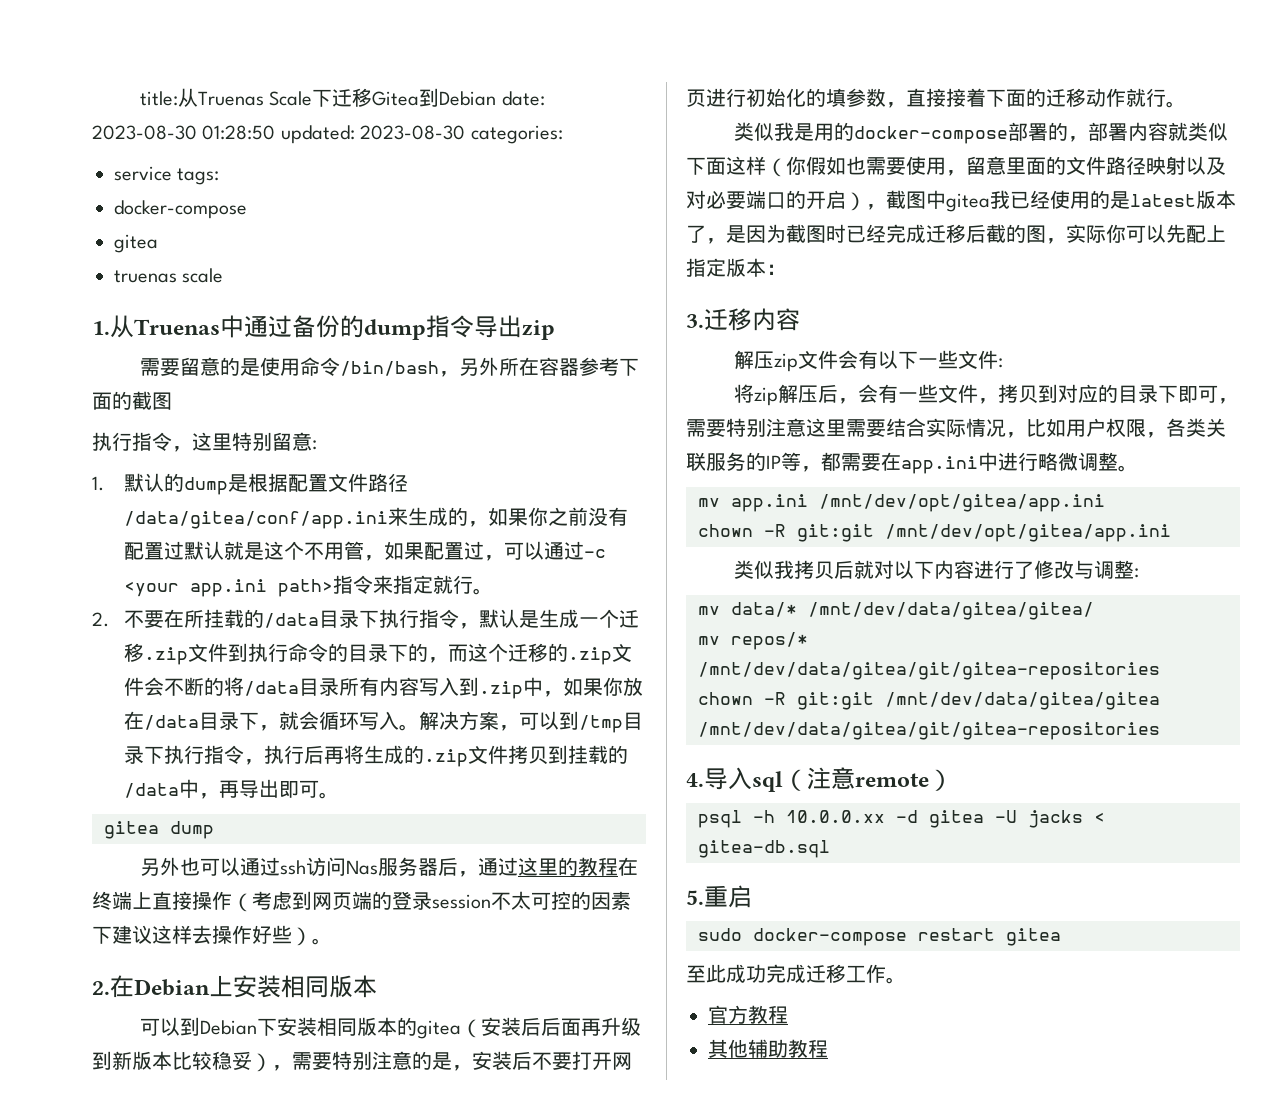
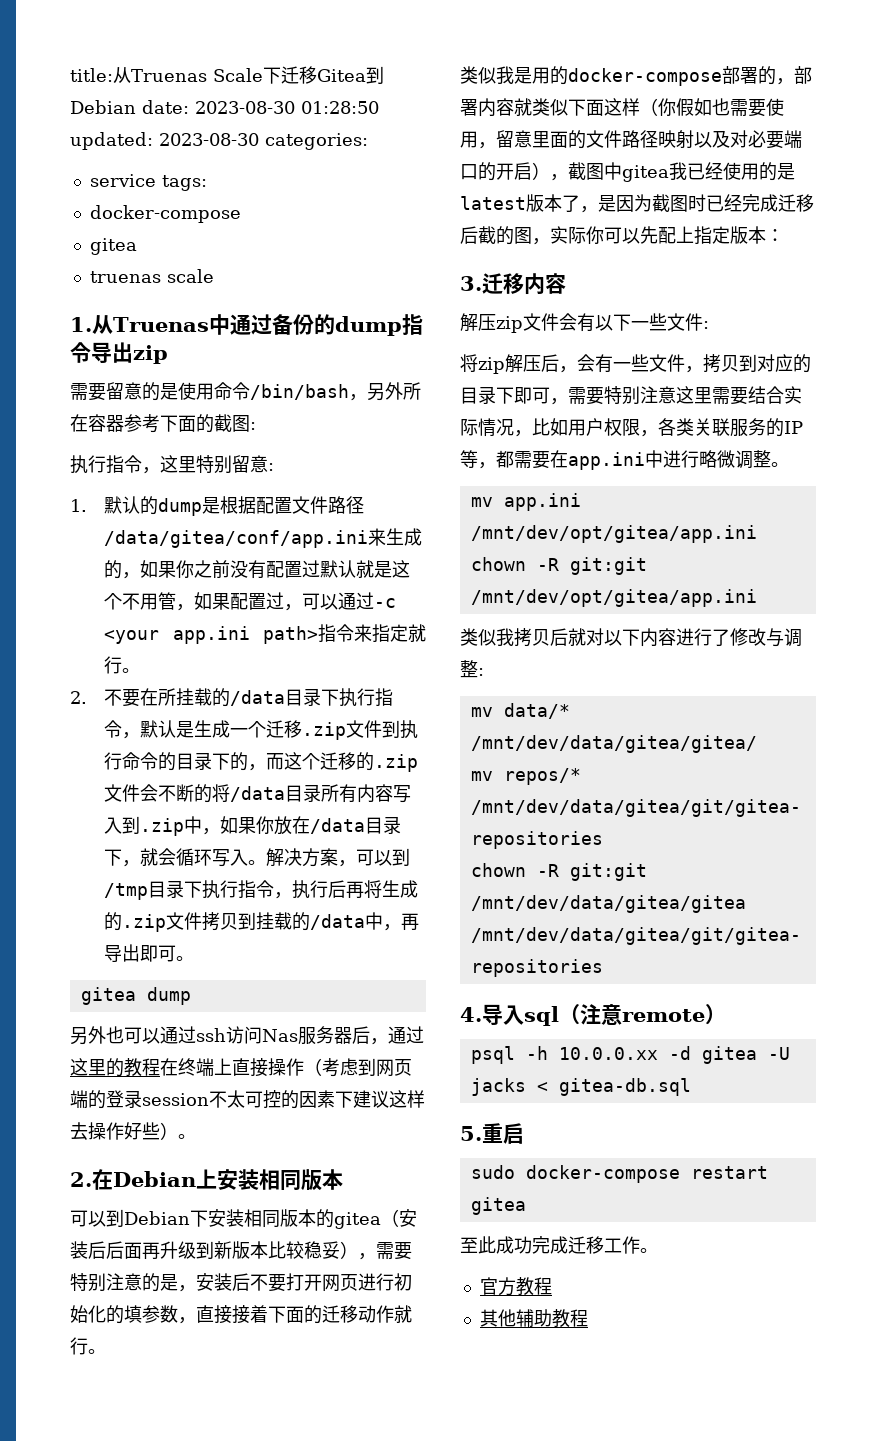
- 需要留意的是使用命令/bin/bash，另外所在容器参考下面的截图
+ 需要留意的是使用命令/bin/bash，另外所在容器参考下面的截图:

